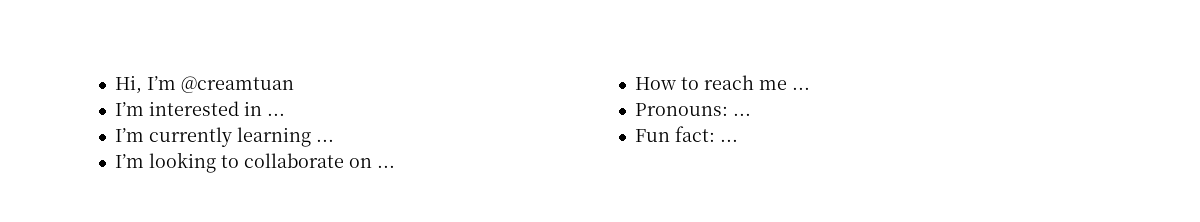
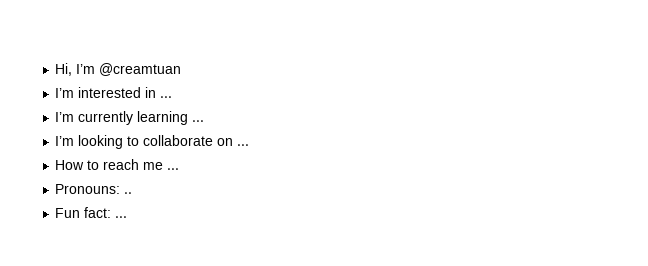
- Pronouns: ...
+ Pronouns: ..

